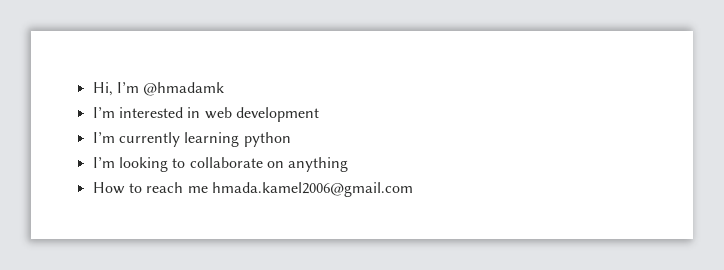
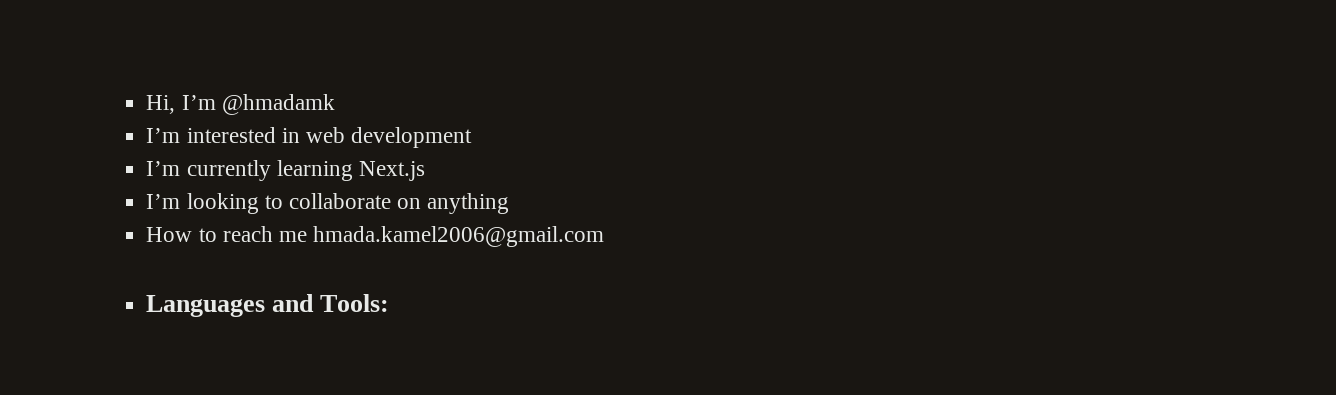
- I’m currently learning python
+ I’m currently learning Next.js
+ Languages and Tools:

